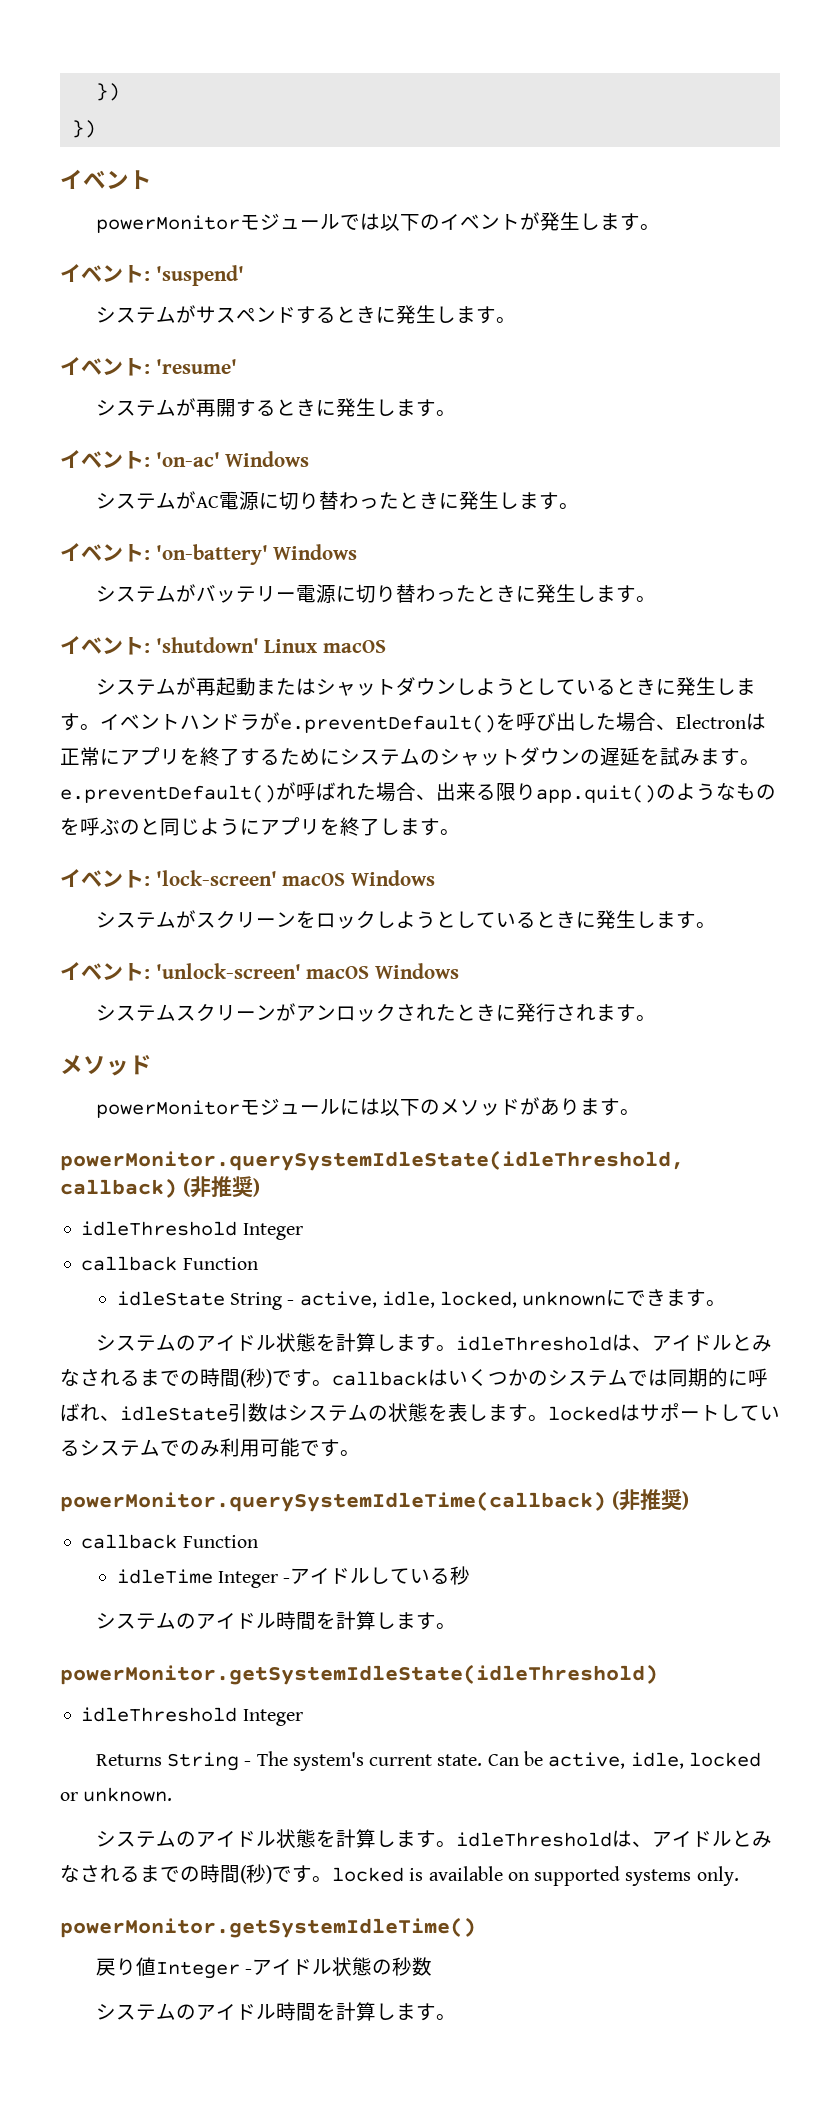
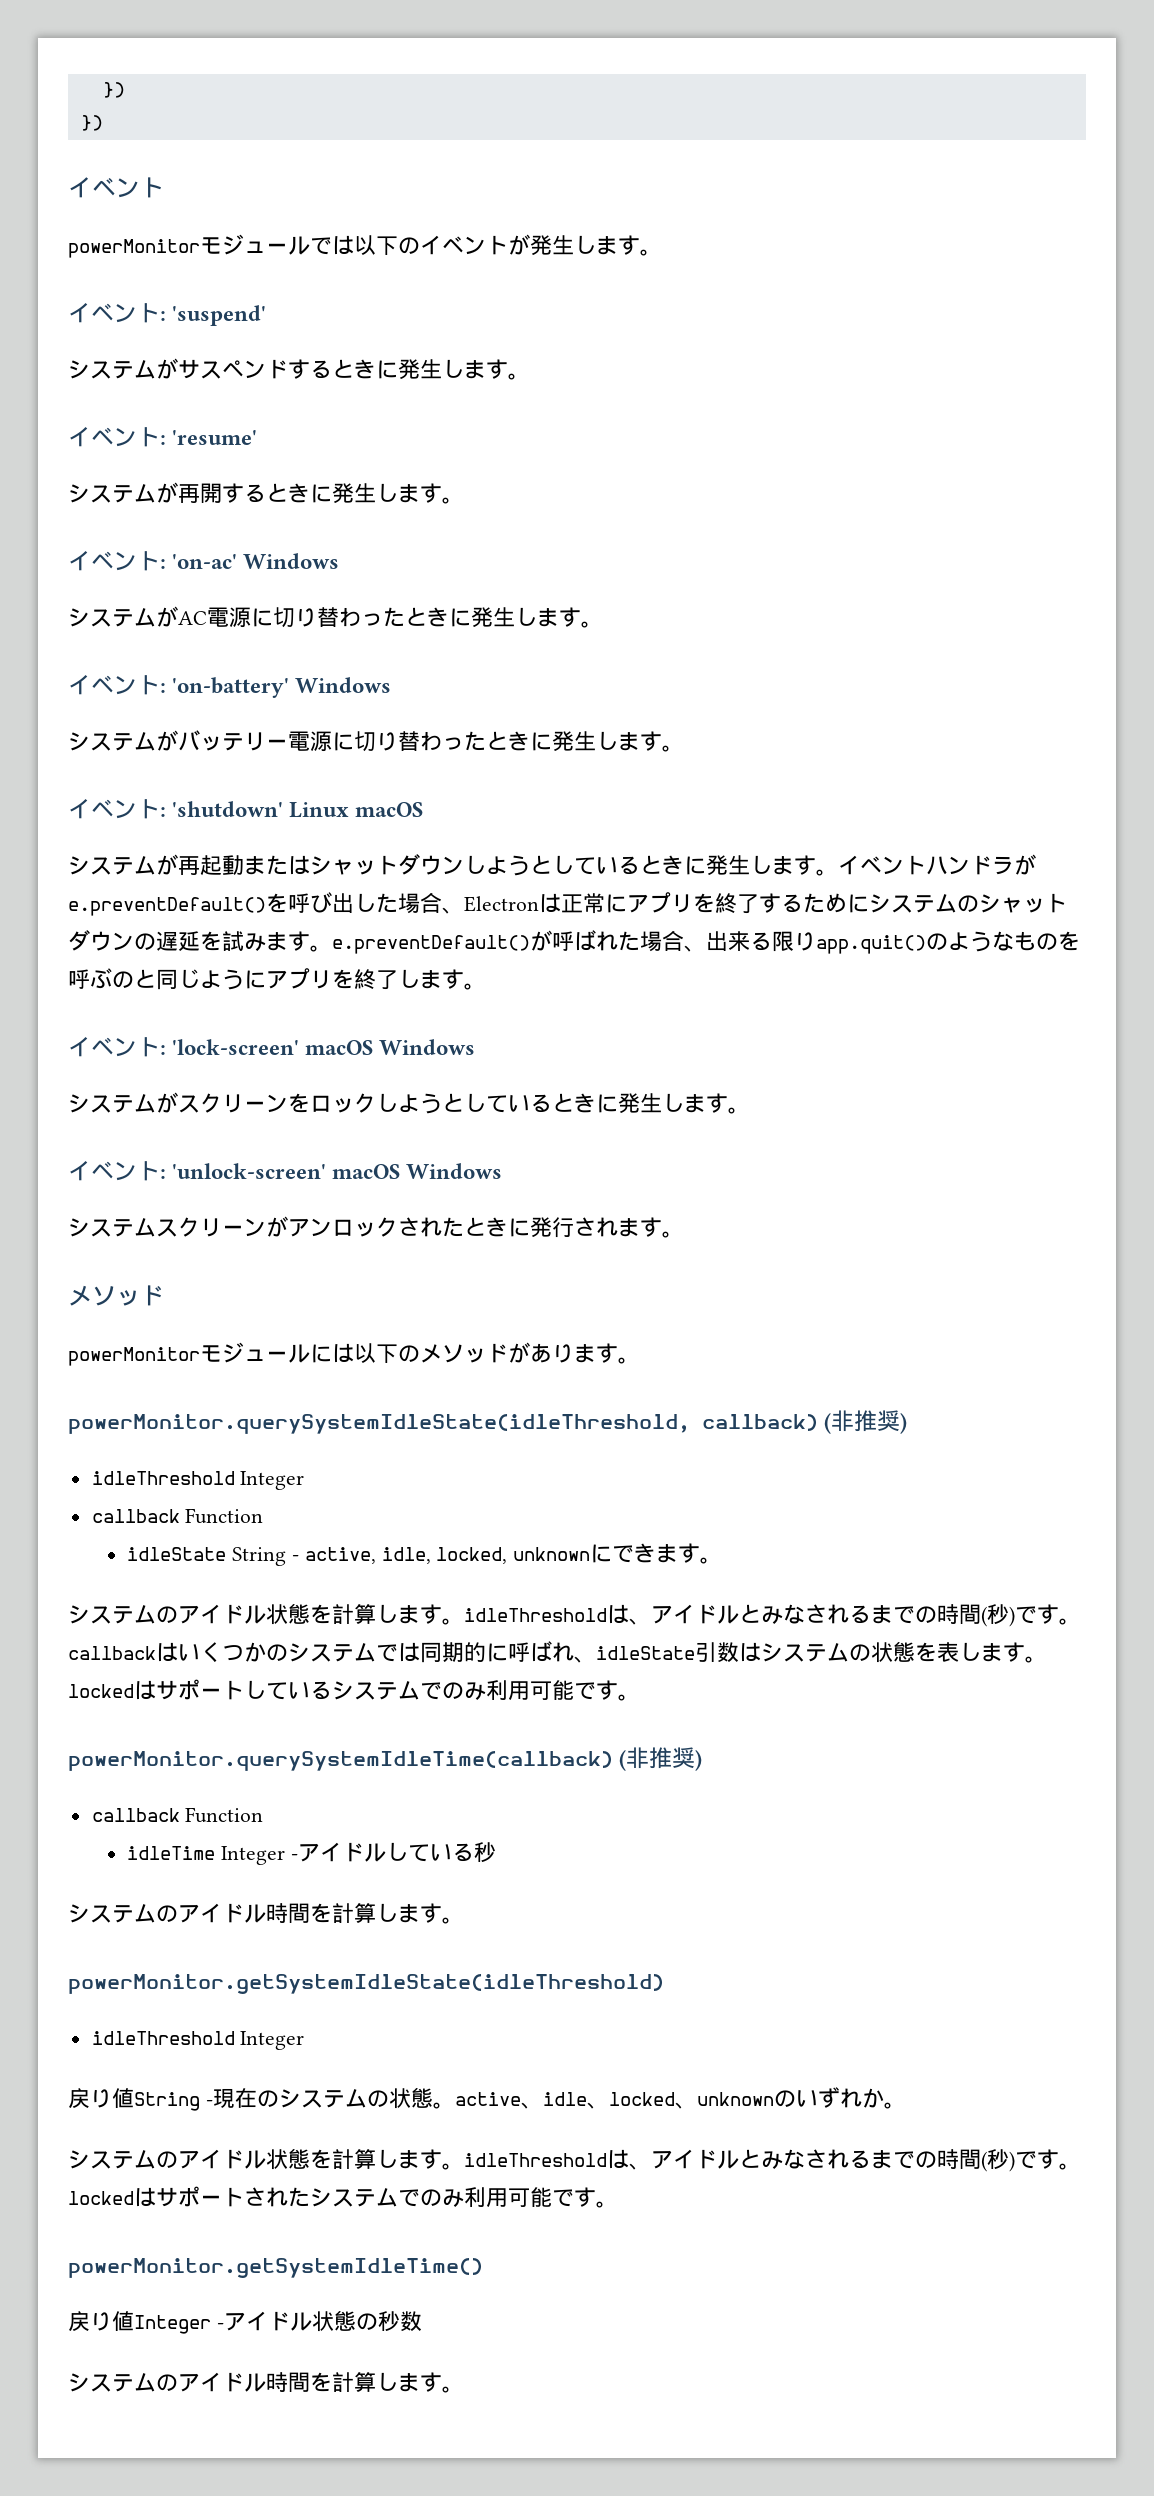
- Returns String - The system's current state. Can be active, idle, locked or unknown.
+ 戻り値String -現在のシステムの状態。active、idle、locked、unknownのいずれか。
- システムのアイドル状態を計算します。idleThresholdは、アイドルとみなされるまでの時間(秒)です。locked is available on supported systems only.
+ システムのアイドル状態を計算します。idleThresholdは、アイドルとみなされるまでの時間(秒)です。lockedはサポートされたシステムでのみ利用可能です。

